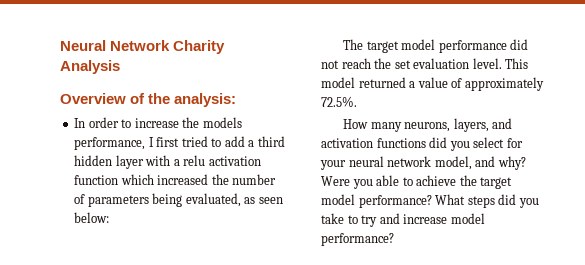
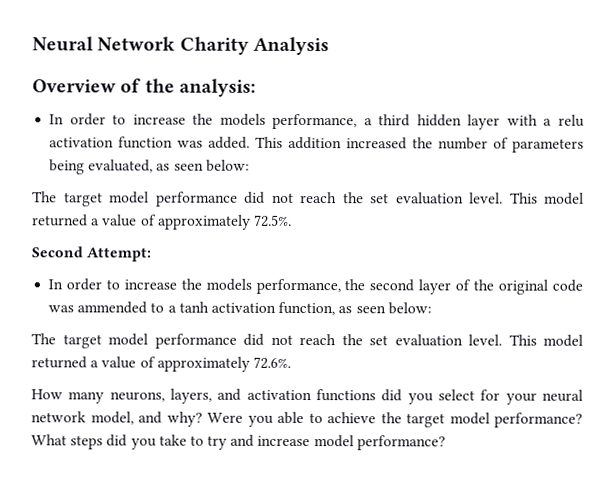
- In order to increase the models performance, I first tried to add a third hidden layer with a relu activation function which increased the number of parameters being evaluated, as seen below:
+ In order to increase the models performance, a third hidden layer with a relu activation function was added. This addition increased the number of parameters being evaluated, as seen below:
+ Second Attempt:
+ In order to increase the models performance, the second layer of the original code was ammended to a tanh activation function, as seen below:
+ The target model performance did not reach the set evaluation level. This model returned a value of approximately 72.6%.

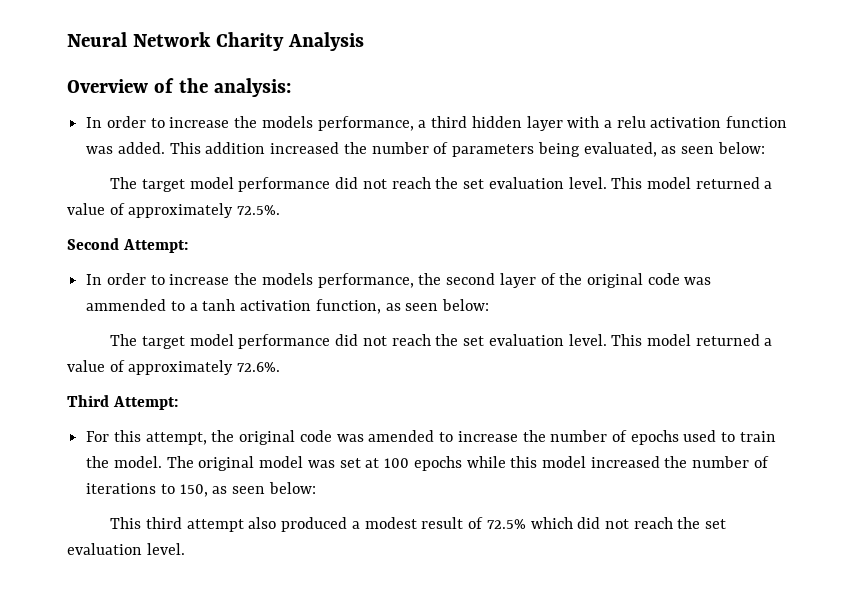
- How many neurons, layers, and activation functions did you select for your neural network model, and why? Were you able to achieve the target model performance? What steps did you take to try and increase model performance?
+ Third Attempt:
+ For this attempt, the original code was amended to increase the number of epochs used to train the model. The original model was set at 100 epochs while this model increased the number of iterations to 150, as seen below:
+ This third attempt also produced a modest result of 72.5% which did not reach the set evaluation level.

